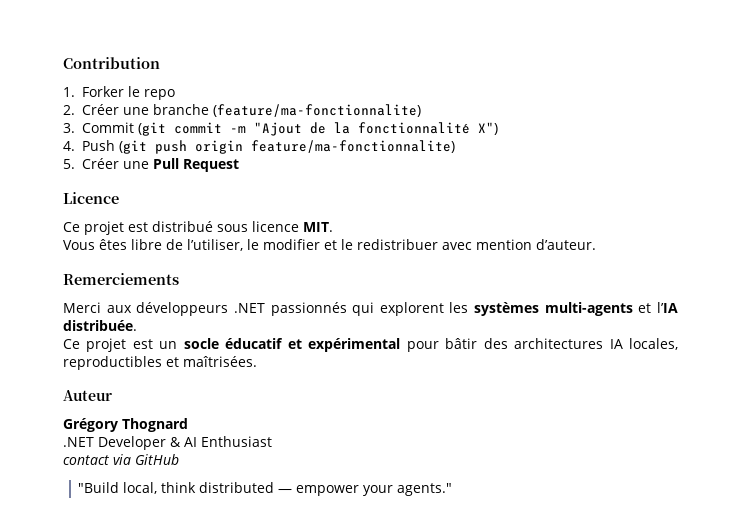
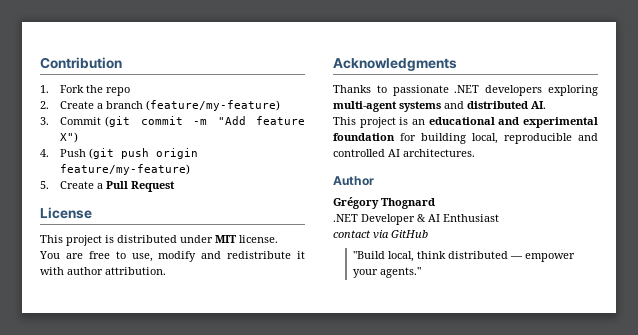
- 1. Forker le repo
+ 1. Fork the repo
- 2. Créer une branche (feature/ma-fonctionnalite)
+ 2. Create a branch (feature/my-feature)
- 3. Commit (git commit -m "Ajout de la fonctionnalité X")
+ 3. Commit (git commit -m "Add feature X")
- 4. Push (git push origin feature/ma-fonctionnalite)
+ 4. Push (git push origin feature/my-feature)
- 5. Créer une Pull Request
+ 5. Create a Pull Request
- Licence
- Ce projet est distribué sous licence MIT.
- Vous êtes libre de l’utiliser, le modifier et le redistribuer avec mention d’auteur.
- Remerciements
- Merci aux développeurs .NET passionnés qui explorent les systèmes multi-agents et l’IA distribuée.
- Ce projet est un socle éducatif et expérimental pour bâtir des architectures IA locales, reproductibles et maîtrisées.
- Auteur
+ License
+ This project is distributed under MIT license.
+ You are free to use, modify and redistribute it with author attribution.
+ Acknowledgments
+ Thanks to passionate .NET developers exploring multi-agent systems and distributed AI.
+ This project is an educational and experimental foundation for building local, reproducible and controlled AI architectures.
+ Author

